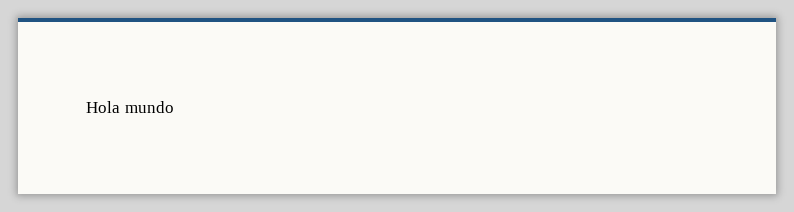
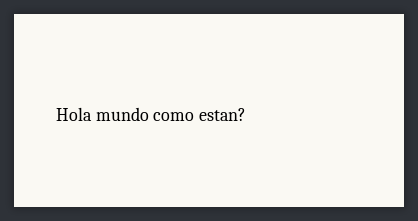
- Hola mundo
+ Hola mundo como estan?

